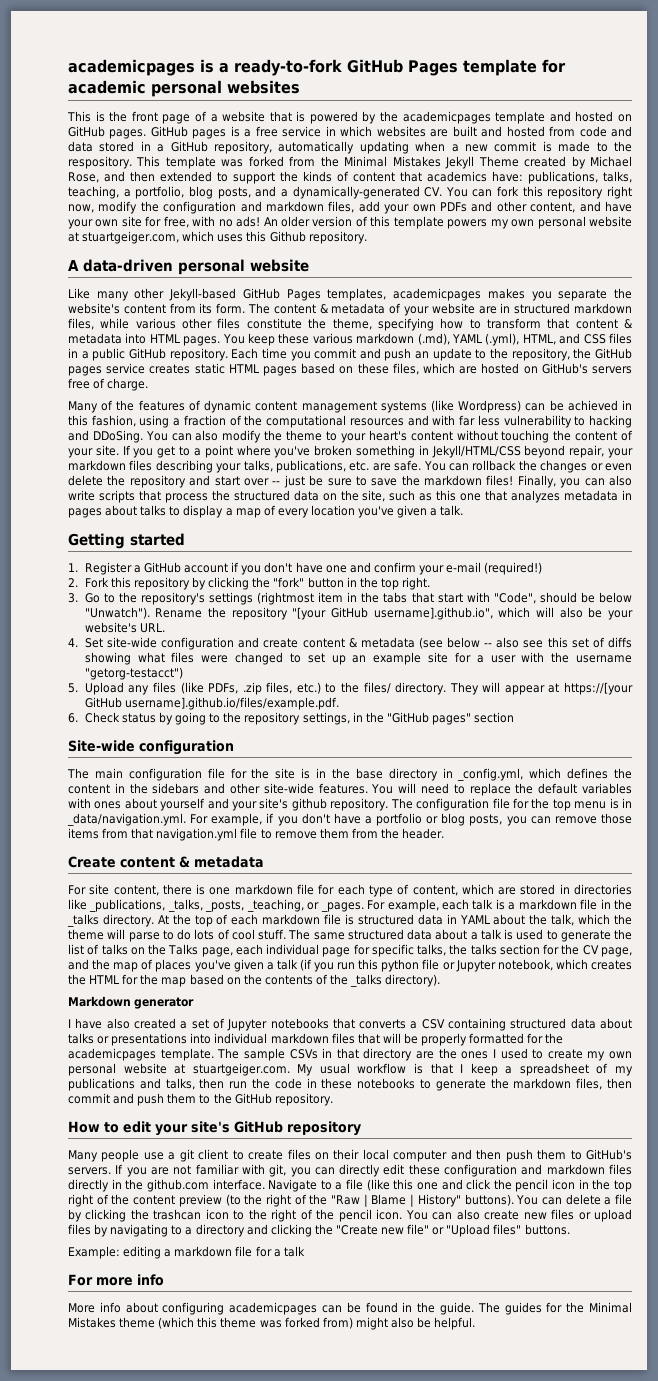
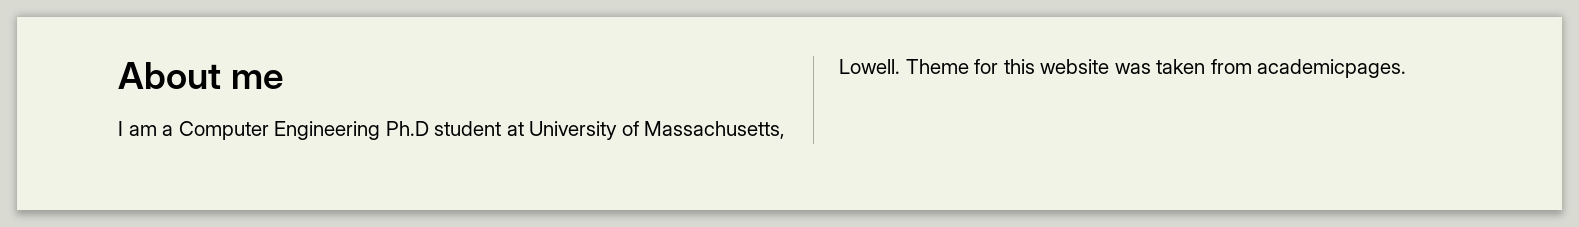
- academicpages is a ready-to-fork GitHub Pages template for academic personal websites
- This is the front page of a website that is powered by the academicpages template and hosted on GitHub pages. GitHub pages is a free service in which websites are built and hosted from code and data stored in a GitHub repository, automatically updating when a new commit is made to the respository. This template was forked from the Minimal Mistakes Jekyll Theme created by Michael Rose, and then extended to support the kinds of content that academics have: publications, talks, teaching, a portfolio, blog posts, and a dynamically-generated CV. You can fork this repository right now, modify the configuration and markdown files, add your own PDFs and other content, and have your own site for free, with no ads! An older version of this template powers my own personal website at stuartgeiger.com, which uses this Github repository.
- A data-driven personal website
- Like many other Jekyll-based GitHub Pages templates, academicpages makes you separate the website's content from its form. The content & metadata of your website are in structured markdown files, while various other files constitute the theme, specifying how to transform that content & metadata into HTML pages. You keep these various markdown (.md), YAML (.yml), HTML, and CSS files in a public GitHub repository. Each time you commit and push an update to the repository, the GitHub pages service creates static HTML pages based on these files, which are hosted on GitHub's servers free of charge.
- Many of the features of dynamic content management systems (like Wordpress) can be achieved in this fashion, using a fraction of the computational resources and with far less vulnerability to hacking and DDoSing. You can also modify the theme to your heart's content without touching the content of your site. If you get to a point where you've broken something in Jekyll/HTML/CSS beyond repair, your markdown files describing your talks, publications, etc. are safe. You can rollback the changes or even delete the repository and start over -- just be sure to save the markdown files! Finally, you can also write scripts that process the structured data on the site, such as this one that analyzes metadata in pages about talks to display a map of every location you've given a talk.
- Getting started
- 1. Register a GitHub account if you don't have one and confirm your e-mail (required!)
- 2. Fork this repository by clicking the "fork" button in the top right.
- 3. Go to the repository's settings (rightmost item in the tabs that start with "Code", should be below "Unwatch"). Rename the repository "[your GitHub username].github.io", which will also be your website's URL.
- 4. Set site-wide configuration and create content & metadata (see below -- also see this set of diffs showing what files were changed to set up an example site for a user with the username "getorg-testacct")
- 5. Upload any files (like PDFs, .zip files, etc.) to the files/ directory. They will appear at https://[your GitHub username].github.io/files/example.pdf.
- 6. Check status by going to the repository settings, in the "GitHub pages" section
- Site-wide configuration
- The main configuration file for the site is in the base directory in _config.yml, which defines the content in the sidebars and other site-wide features. You will need to replace the default variables with ones about yourself and your site's github repository. The configuration file for the top menu is in _data/navigation.yml. For example, if you don't have a portfolio or blog posts, you can remove those items from that navigation.yml file to remove them from the header.
- Create content & metadata
- For site content, there is one markdown file for each type of content, which are stored in directories like _publications, _talks, _posts, _teaching, or _pages. For example, each talk is a markdown file in the _talks directory. At the top of each markdown file is structured data in YAML about the talk, which the theme will parse to do lots of cool stuff. The same structured data about a talk is used to generate the list of talks on the Talks page, each individual page for specific talks, the talks section for the CV page, and the map of places you've given a talk (if you run this python file or Jupyter notebook, which creates the HTML for the map based on the contents of the _talks directory).
- Markdown generator
- I have also created a set of Jupyter notebooks that converts a CSV containing structured data about talks or presentations into individual markdown files that will be properly formatted for the academicpages template. The sample CSVs in that directory are the ones I used to create my own personal website at stuartgeiger.com. My usual workflow is that I keep a spreadsheet of my publications and talks, then run the code in these notebooks to generate the markdown files, then commit and push them to the GitHub repository.
- How to edit your site's GitHub repository
- Many people use a git client to create files on their local computer and then push them to GitHub's servers. If you are not familiar with git, you can directly edit these configuration and markdown files directly in the github.com interface. Navigate to a file (like this one and click the pencil icon in the top right of the content preview (to the right of the "Raw | Blame | History" buttons). You can delete a file by clicking the trashcan icon to the right of the pencil icon. You can also create new files or upload files by navigating to a directory and clicking the "Create new file" or "Upload files" buttons.
- Example: editing a markdown file for a talk
- For more info
- More info about configuring academicpages can be found in the guide. The guides for the Minimal Mistakes theme (which this theme was forked from) might also be helpful.
+ About me
+ I am a Computer Engineering Ph.D student at University of Massachusetts, Lowell. Theme for this website was taken from academicpages.

